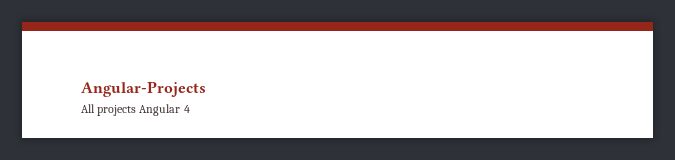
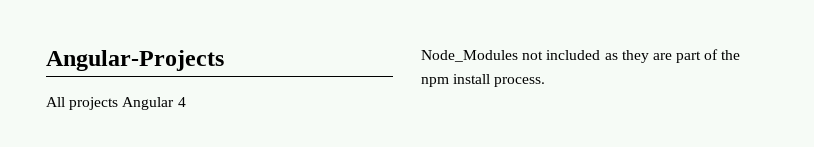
+ Node_Modules not included as they are part of the npm install process.

